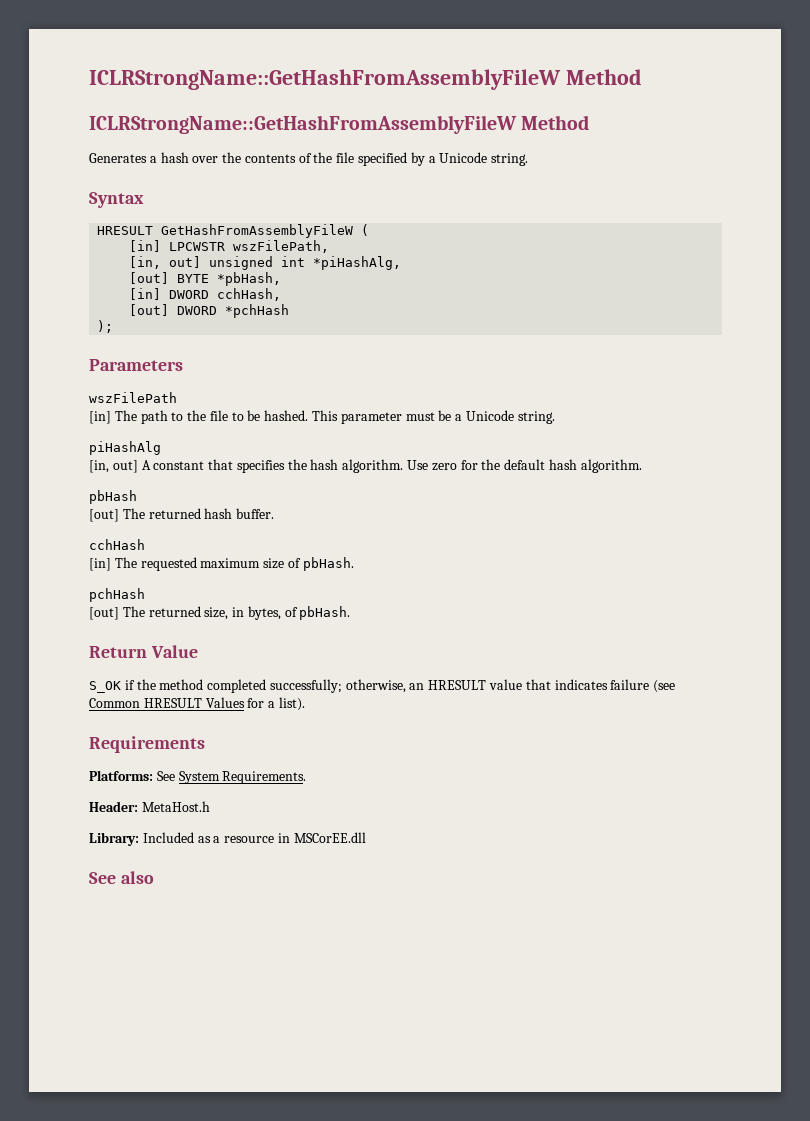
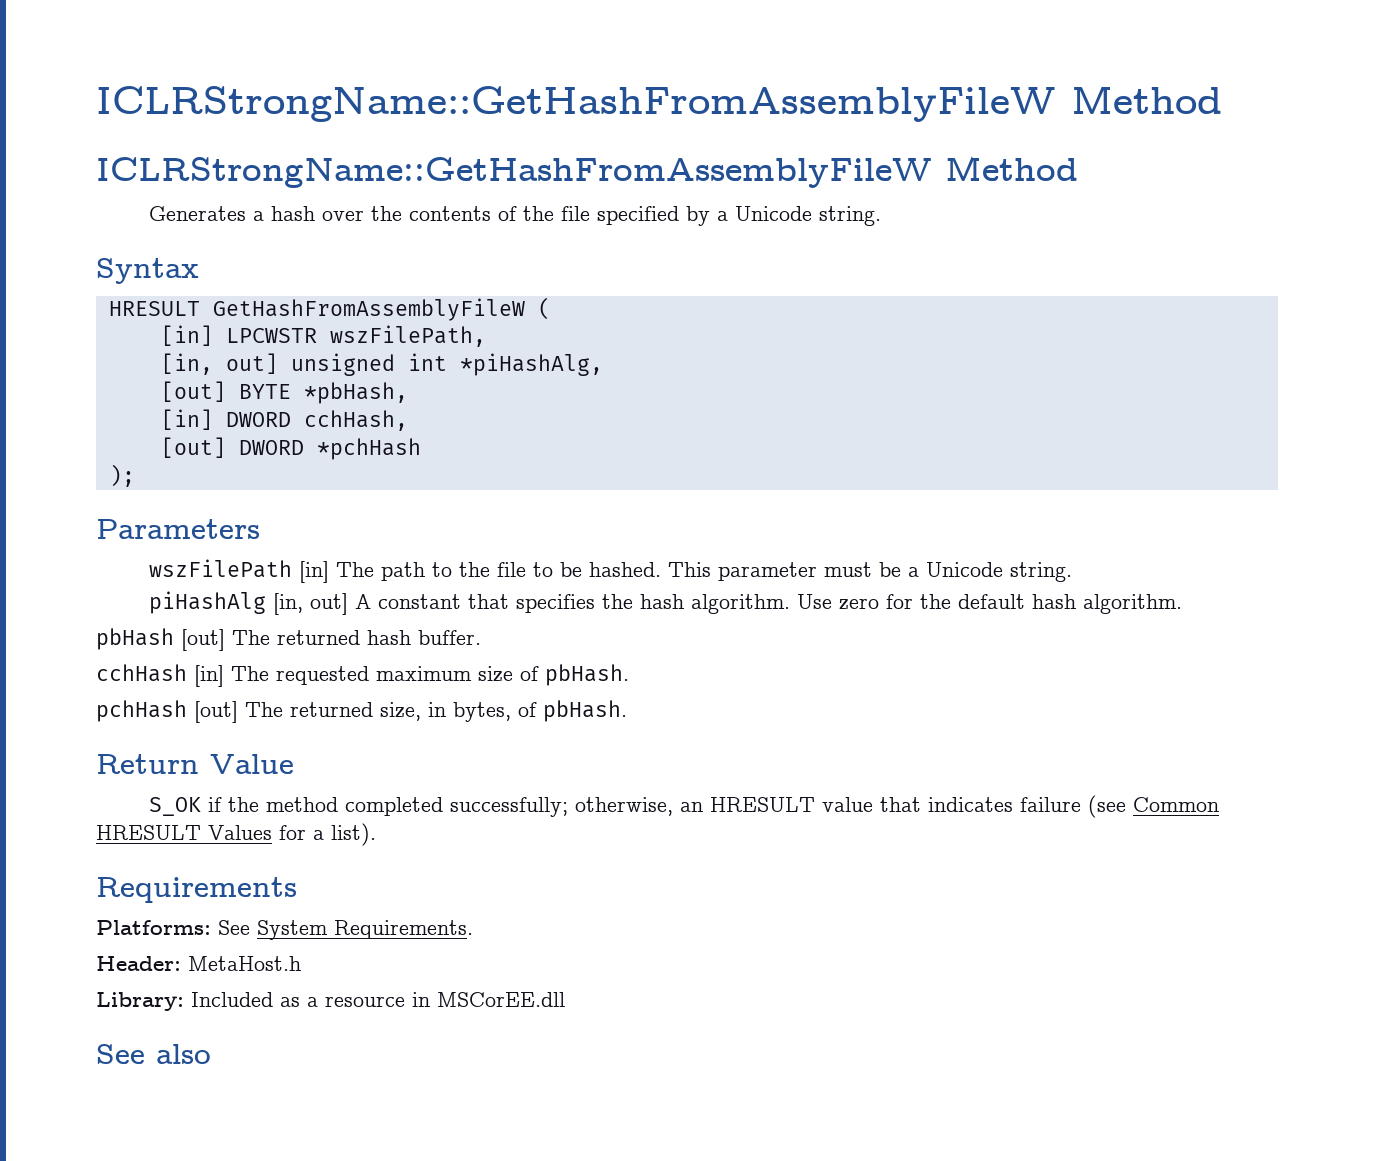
- wszFilePath
- [in] The path to the file to be hashed.
+ wszFilePath [in] The path to the file to be hashed.
- piHashAlg
- [in, out] A constant that specifies the hash algorithm.
+ piHashAlg [in, out] A constant that specifies the hash algorithm.
- pbHash
- [out] The returned hash buffer.
+ pbHash [out] The returned hash buffer.
- cchHash
- [in] The requested maximum size of pbHash.
+ cchHash [in] The requested maximum size of pbHash.
- pchHash
- [out] The returned size, in bytes, of pbHash.
+ pchHash [out] The returned size, in bytes, of pbHash.

